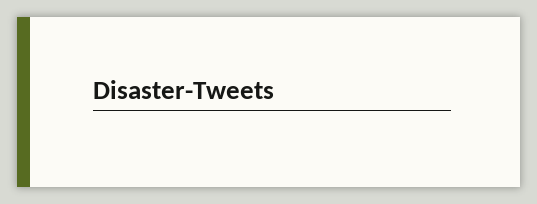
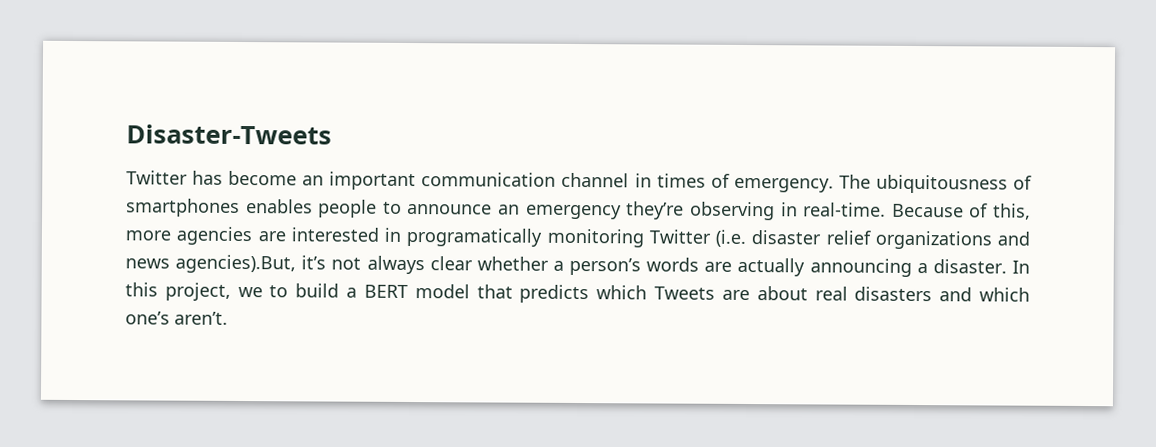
+ Twitter has become an important communication channel in times of emergency. The ubiquitousness of smartphones enables people to announce an emergency they’re observing in real-time. Because of this, more agencies are interested in programatically monitoring Twitter (i.e. disaster relief organizations and news agencies).But, it’s not always clear whether a person’s words are actually announcing a disaster. In this project, we to build a BERT model that predicts which Tweets are about real disasters and which one’s aren’t.

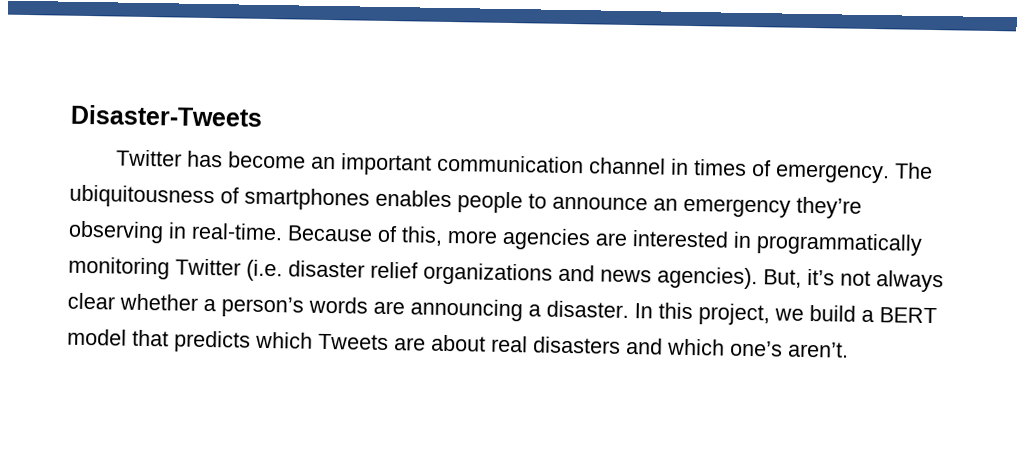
- Because of this, more agencies are interested in programatically monitoring Twitter (i.e. disaster relief organizations and news agencies).But, it’s not always clear whether a person’s words are actually announcing a disaster.
+ Because of this, more agencies are interested in programmatically monitoring Twitter (i.e. disaster relief organizations and news agencies). But, it’s not always clear whether a person’s words are announcing a disaster.
- In this project, we to build a BERT model that predicts which Tweets are about real disasters and which one’s aren’t.
+ In this project, we build a BERT model that predicts which Tweets are about real disasters and which one’s aren’t.

